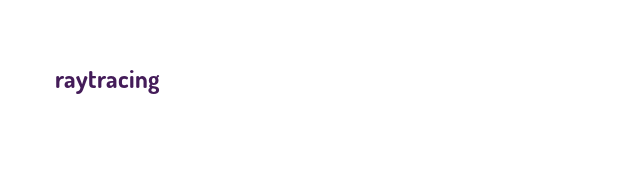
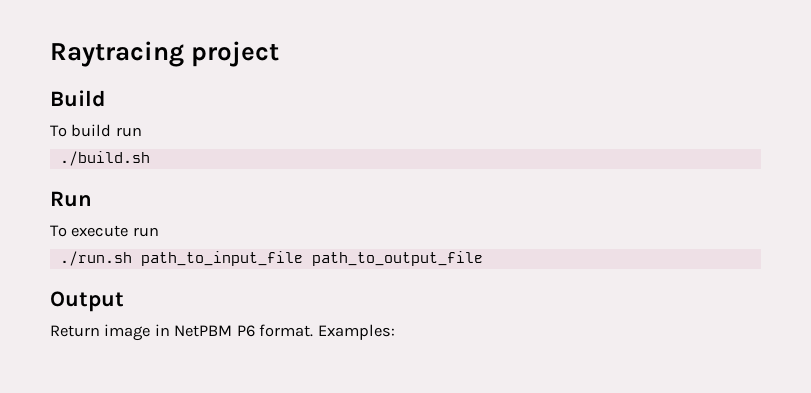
- raytracing
+ Raytracing project
+ Build
+ To build run
+ ./build.sh
+ Run
+ To execute run
+ ./run.sh path_to_input_file path_to_output_file
+ Output
+ Return image in NetPBM P6 format. Examples:

